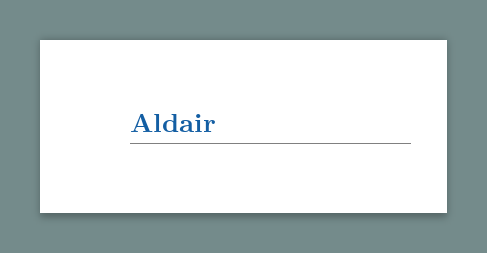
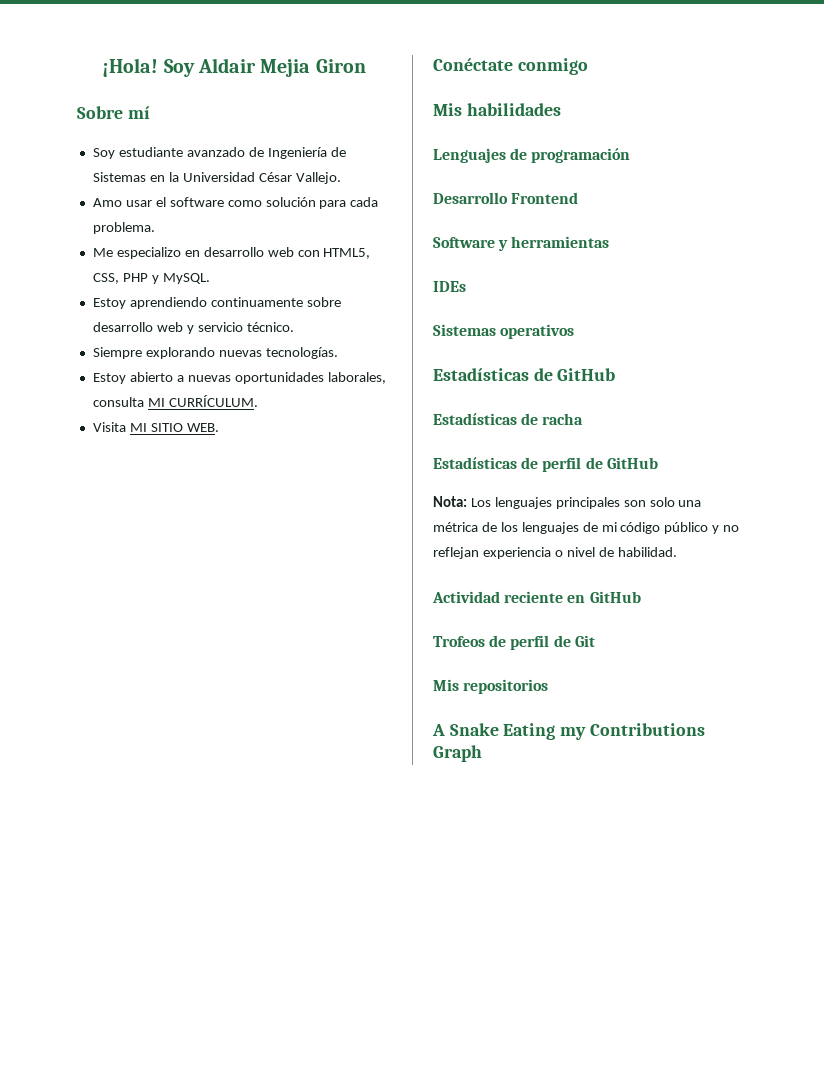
- Aldair
+ ¡Hola! Soy Aldair Mejia Giron
+ Sobre mí
+ Soy estudiante avanzado de Ingeniería de Sistemas en la Universidad César Vallejo.
+ Amo usar el software como solución para cada problema.
+ Me especializo en desarrollo web con HTML5, CSS, PHP y MySQL.
+ Estoy aprendiendo continuamente sobre desarrollo web y servicio técnico.
+ Siempre explorando nuevas tecnologías.
+ Estoy abierto a nuevas oportunidades laborales, consulta MI CURRÍCULUM.
+ Visita MI SITIO WEB.
+ Conéctate conmigo
+ Mis habilidades
+ Lenguajes de programación
+ Desarrollo Frontend
+ Software y herramientas
+ IDEs
+ Sistemas operativos
+ Estadísticas de GitHub
+ Estadísticas de racha
+ Estadísticas de perfil de GitHub
+ Nota: Los lenguajes principales son solo una métrica de los lenguajes de mi código público y no reflejan experiencia o nivel de habilidad.
+ Actividad reciente en GitHub
+ Trofeos de perfil de Git
+ Mis repositorios
+ A Snake Eating my Contributions Graph

